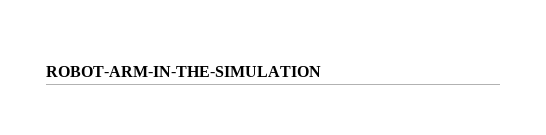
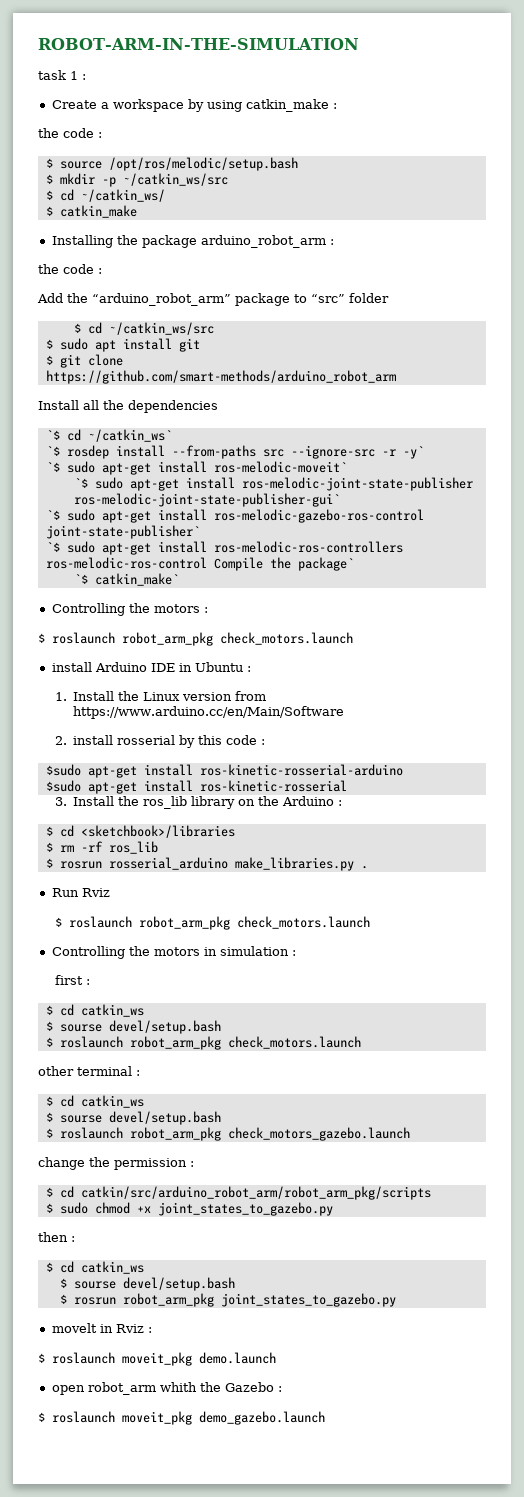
+ task 1 :
+ Create a workspace by using catkin_make :
+ the code :
+ $ source /opt/ros/melodic/setup.bash
+ $ mkdir -p ~/catkin_ws/src
+ $ cd ~/catkin_ws/
+ $ catkin_make
+ Installing the package arduino_robot_arm :
+ the code :
+ Add the “arduino_robot_arm” package to “src” folder
+ $ cd ~/catkin_ws/src
+ $ sudo apt install git
+ $ git clone https://github.com/smart-methods/arduino_robot_arm
+ Install all the dependencies
+ `$ cd ~/catkin_ws`
+ `$ rosdep install --from-paths src --ignore-src -r -y`
+ `$ sudo apt-get install ros-melodic-moveit`
+ `$ sudo apt-get install ros-melodic-joint-state-publisher ros-melodic-joint-state-publisher-gui`
+ `$ sudo apt-get install ros-melodic-gazebo-ros-control joint-state-publisher`
+ `$ sudo apt-get install ros-melodic-ros-controllers ros-melodic-ros-control Compile the package`
+ `$ catkin_make`
+ Controlling the motors :
+ $ roslaunch robot_arm_pkg check_motors.launch
+ install Arduino IDE in Ubuntu :
+ 1. Install the Linux version from https://www.arduino.cc/en/Main/Software
+ 2. install rosserial by this code :
+ $sudo apt-get install ros-kinetic-rosserial-arduino
+ $sudo apt-get install ros-kinetic-rosserial
+ 3. Install the ros_lib library on the Arduino :
+ $ cd <sketchbook>/libraries
+ $ rm -rf ros_lib
+ $ rosrun rosserial_arduino make_libraries.py .
+ Run Rviz
+ $ roslaunch robot_arm_pkg check_motors.launch
+ Controlling the motors in simulation :
+ first :
+ $ cd catkin_ws
+ $ sourse devel/setup.bash
+ $ roslaunch robot_arm_pkg check_motors.launch
+ other terminal :
+ $ cd catkin_ws
+ $ sourse devel/setup.bash
+ $ roslaunch robot_arm_pkg check_motors_gazebo.launch
+ change the permission :
+ $ cd catkin/src/arduino_robot_arm/robot_arm_pkg/scripts
+ $ sudo chmod +x joint_states_to_gazebo.py
+ then :
+ $ cd catkin_ws
+ $ sourse devel/setup.bash
+ $ rosrun robot_arm_pkg joint_states_to_gazebo.py
+ movelt in Rviz :
+ $ roslaunch moveit_pkg demo.launch
+ open robot_arm whith the Gazebo :
+ $ roslaunch moveit_pkg demo_gazebo.launch

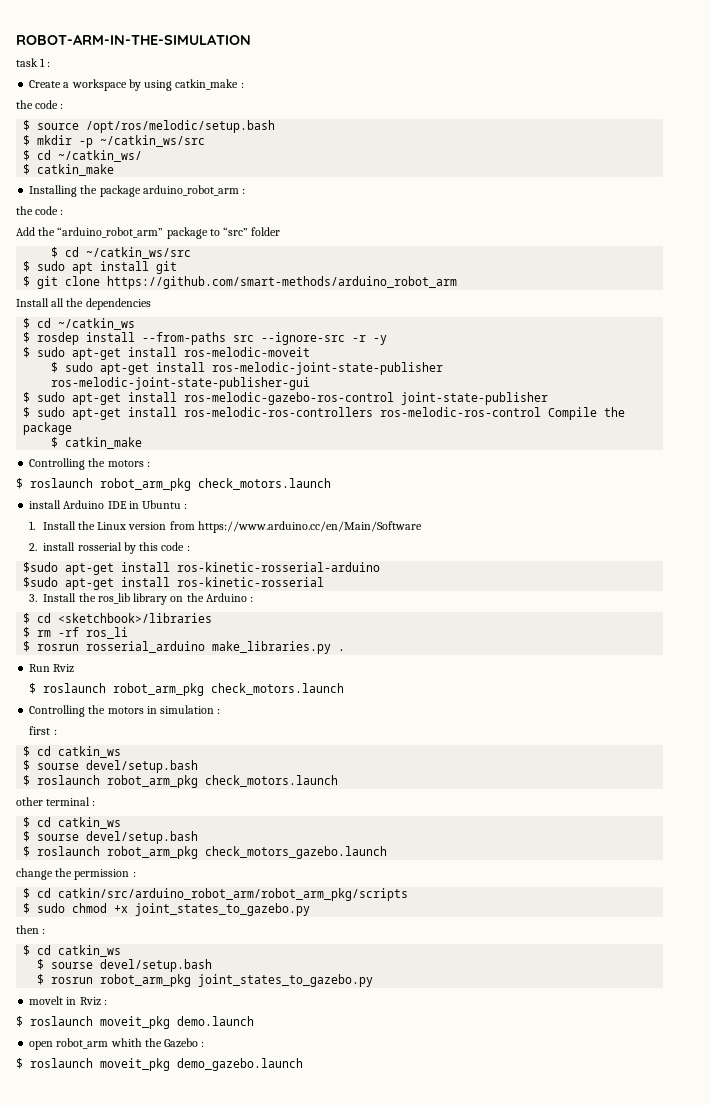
- `$ cd ~/catkin_ws`
- `$ rosdep install --from-paths src --ignore-src -r -y`
- `$ sudo apt-get install ros-melodic-moveit`
- `$ sudo apt-get install ros-melodic-joint-state-publisher ros-melodic-joint-state-publisher-gui`
- `$ sudo apt-get install ros-melodic-gazebo-ros-control joint-state-publisher`
- `$ sudo apt-get install ros-melodic-ros-controllers ros-melodic-ros-control Compile the package`
- `$ catkin_make`
+ $ cd ~/catkin_ws
+ $ rosdep install --from-paths src --ignore-src -r -y
+ $ sudo apt-get install ros-melodic-moveit
+ $ sudo apt-get install ros-melodic-joint-state-publisher ros-melodic-joint-state-publisher-gui
+ $ sudo apt-get install ros-melodic-gazebo-ros-control joint-state-publisher
+ $ sudo apt-get install ros-melodic-ros-controllers ros-melodic-ros-control Compile the package
+ $ catkin_make
- $ rm -rf ros_lib
+ $ rm -rf ros_li

